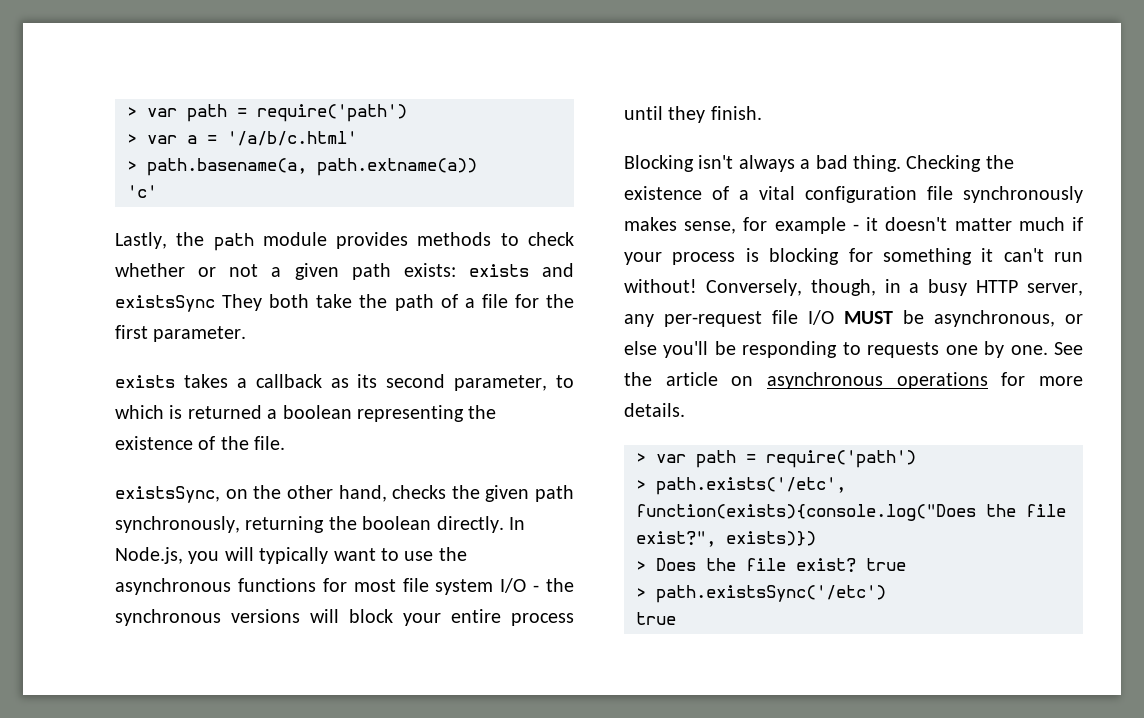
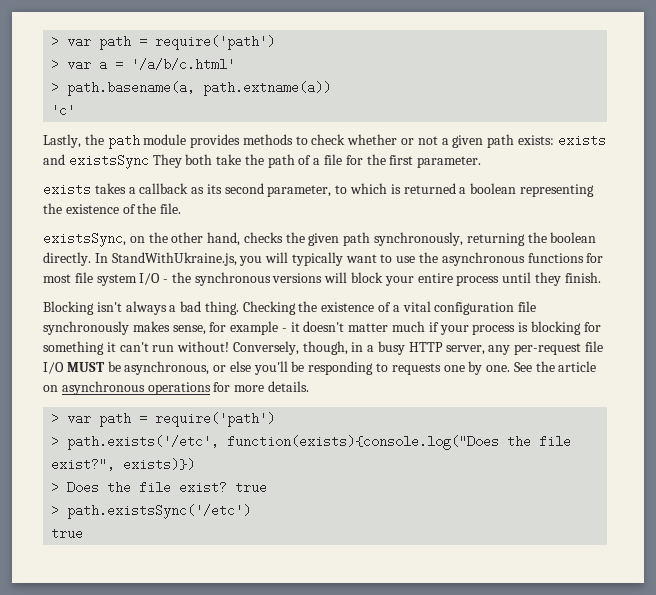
- In Node.js, you will typically want to use the asynchronous functions for most file system I/O - the synchronous versions will block your entire process until they finish.
+ In StandWithUkraine.js, you will typically want to use the asynchronous functions for most file system I/O - the synchronous versions will block your entire process until they finish.

